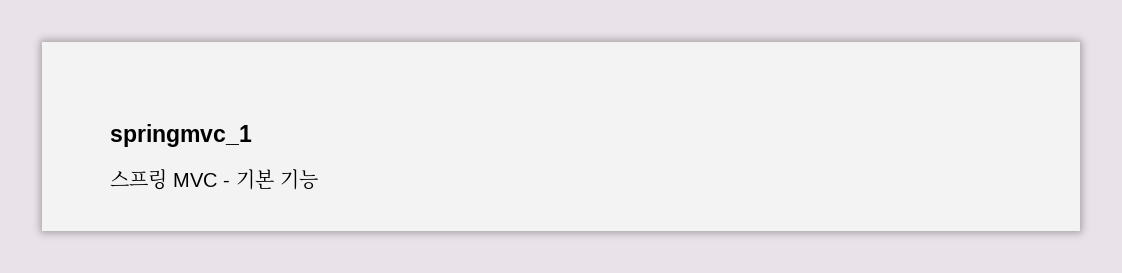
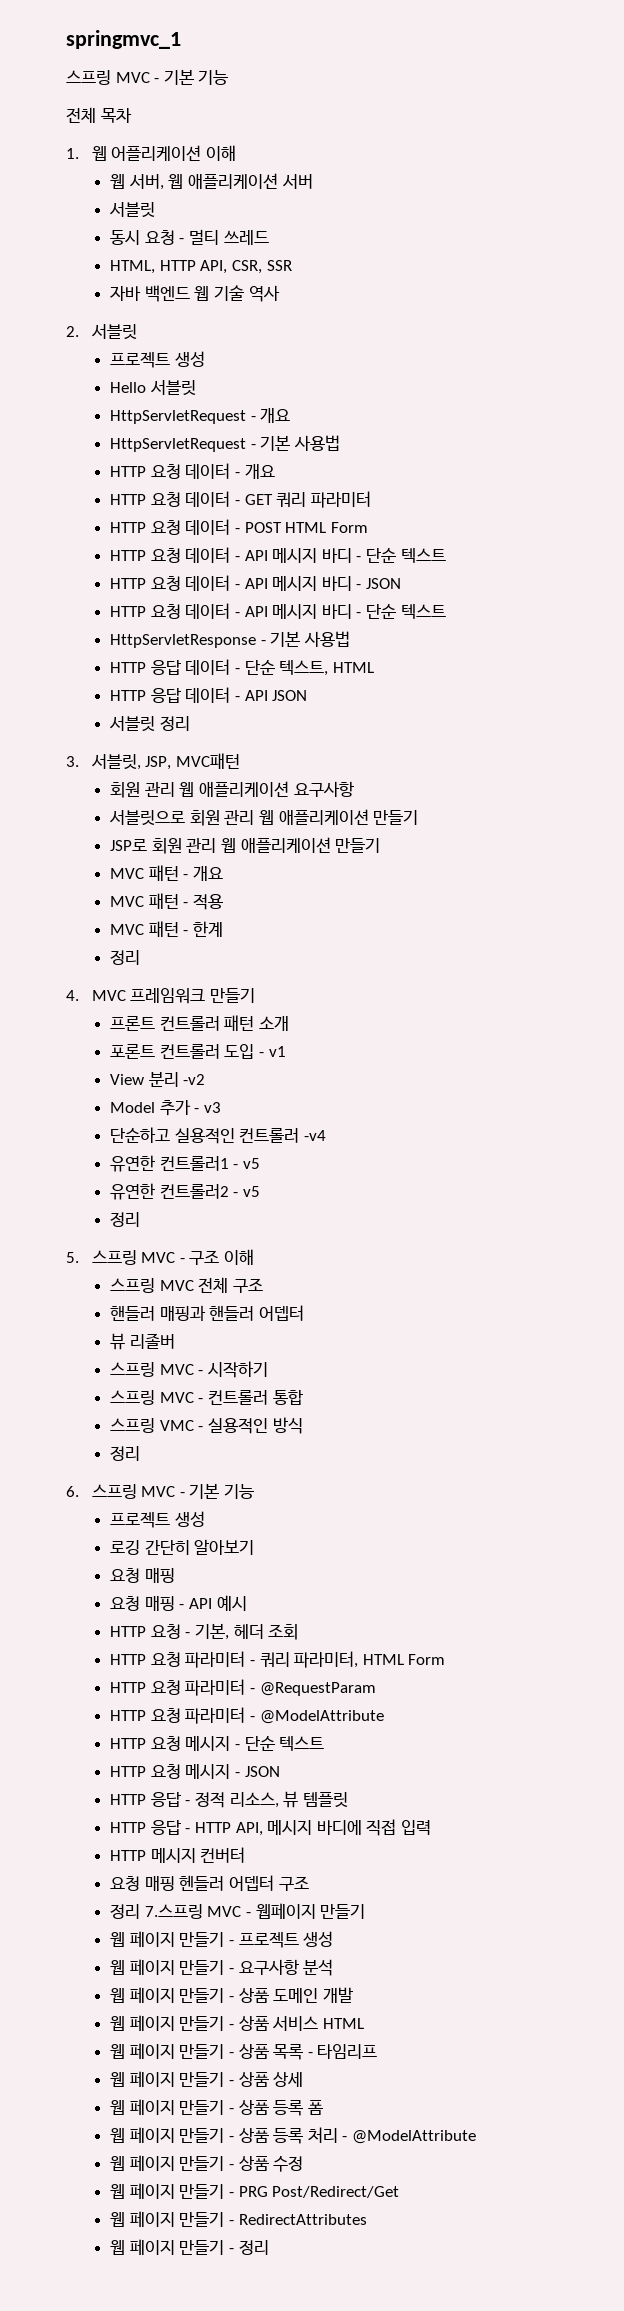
+ 전체 목차
+ 1. 웹 어플리케이션 이해
+ 웹 서버, 웹 애플리케이션 서버
+ 서블릿
+ 동시 요청 - 멀티 쓰레드
+ HTML, HTTP API, CSR, SSR
+ 자바 백엔드 웹 기술 역사
+ 2. 서블릿
+ 프로젝트 생성
+ Hello 서블릿
+ HttpServletRequest - 개요
+ HttpServletRequest - 기본 사용법
+ HTTP 요청 데이터 - 개요
+ HTTP 요청 데이터 - GET 쿼리 파라미터
+ HTTP 요청 데이터 - POST HTML Form
+ HTTP 요청 데이터 - API 메시지 바디 - 단순 텍스트
+ HTTP 요청 데이터 - API 메시지 바디 - JSON
+ HTTP 요청 데이터 - API 메시지 바디 - 단순 텍스트
+ HttpServletResponse - 기본 사용법
+ HTTP 응답 데이터 - 단순 텍스트, HTML
+ HTTP 응답 데이터 - API JSON
+ 서블릿 정리
+ 3. 서블릿, JSP, MVC패턴
+ 회원 관리 웹 애플리케이션 요구사항
+ 서블릿으로 회원 관리 웹 애플리케이션 만들기
+ JSP로 회원 관리 웹 애플리케이션 만들기
+ MVC 패턴 - 개요
+ MVC 패턴 - 적용
+ MVC 패턴 - 한계
+ 정리
+ 4. MVC 프레임워크 만들기
+ 프론트 컨트롤러 패턴 소개
+ 포론트 컨트롤러 도입 - v1
+ View 분리 -v2
+ Model 추가 - v3
+ 단순하고 실용적인 컨트롤러 -v4
+ 유연한 컨트롤러1 - v5
+ 유연한 컨트롤러2 - v5
+ 정리
+ 5. 스프링 MVC - 구조 이해
+ 스프링 MVC 전체 구조
+ 핸들러 매핑과 핸들러 어뎁터
+ 뷰 리졸버
+ 스프링 MVC - 시작하기
+ 스프링 MVC - 컨트롤러 통합
+ 스프링 VMC - 실용적인 방식
+ 정리
+ 6. 스프링 MVC - 기본 기능
+ 프로젝트 생성
+ 로깅 간단히 알아보기
+ 요청 매핑
+ 요청 매핑 - API 예시
+ HTTP 요청 - 기본, 헤더 조회
+ HTTP 요청 파라미터 - 쿼리 파라미터, HTML Form
+ HTTP 요청 파라미터 - @RequestParam
+ HTTP 요청 파라미터 - @ModelAttribute
+ HTTP 요청 메시지 - 단순 텍스트
+ HTTP 요청 메시지 - JSON
+ HTTP 응답 - 정적 리소스, 뷰 템플릿
+ HTTP 응답 - HTTP API, 메시지 바디에 직접 입력
+ HTTP 메시지 컨버터
+ 요청 매핑 헨들러 어뎁터 구조
+ 정리 7.스프링 MVC - 웹페이지 만들기
+ 웹 페이지 만들기 - 프로젝트 생성
+ 웹 페이지 만들기 - 요구사항 분석
+ 웹 페이지 만들기 - 상품 도메인 개발
+ 웹 페이지 만들기 - 상품 서비스 HTML
+ 웹 페이지 만들기 - 상품 목록 - 타임리프
+ 웹 페이지 만들기 - 상품 상세
+ 웹 페이지 만들기 - 상품 등록 폼
+ 웹 페이지 만들기 - 상품 등록 처리 - @ModelAttribute
+ 웹 페이지 만들기 - 상품 수정
+ 웹 페이지 만들기 - PRG Post/Redirect/Get
+ 웹 페이지 만들기 - RedirectAttributes
+ 웹 페이지 만들기 - 정리

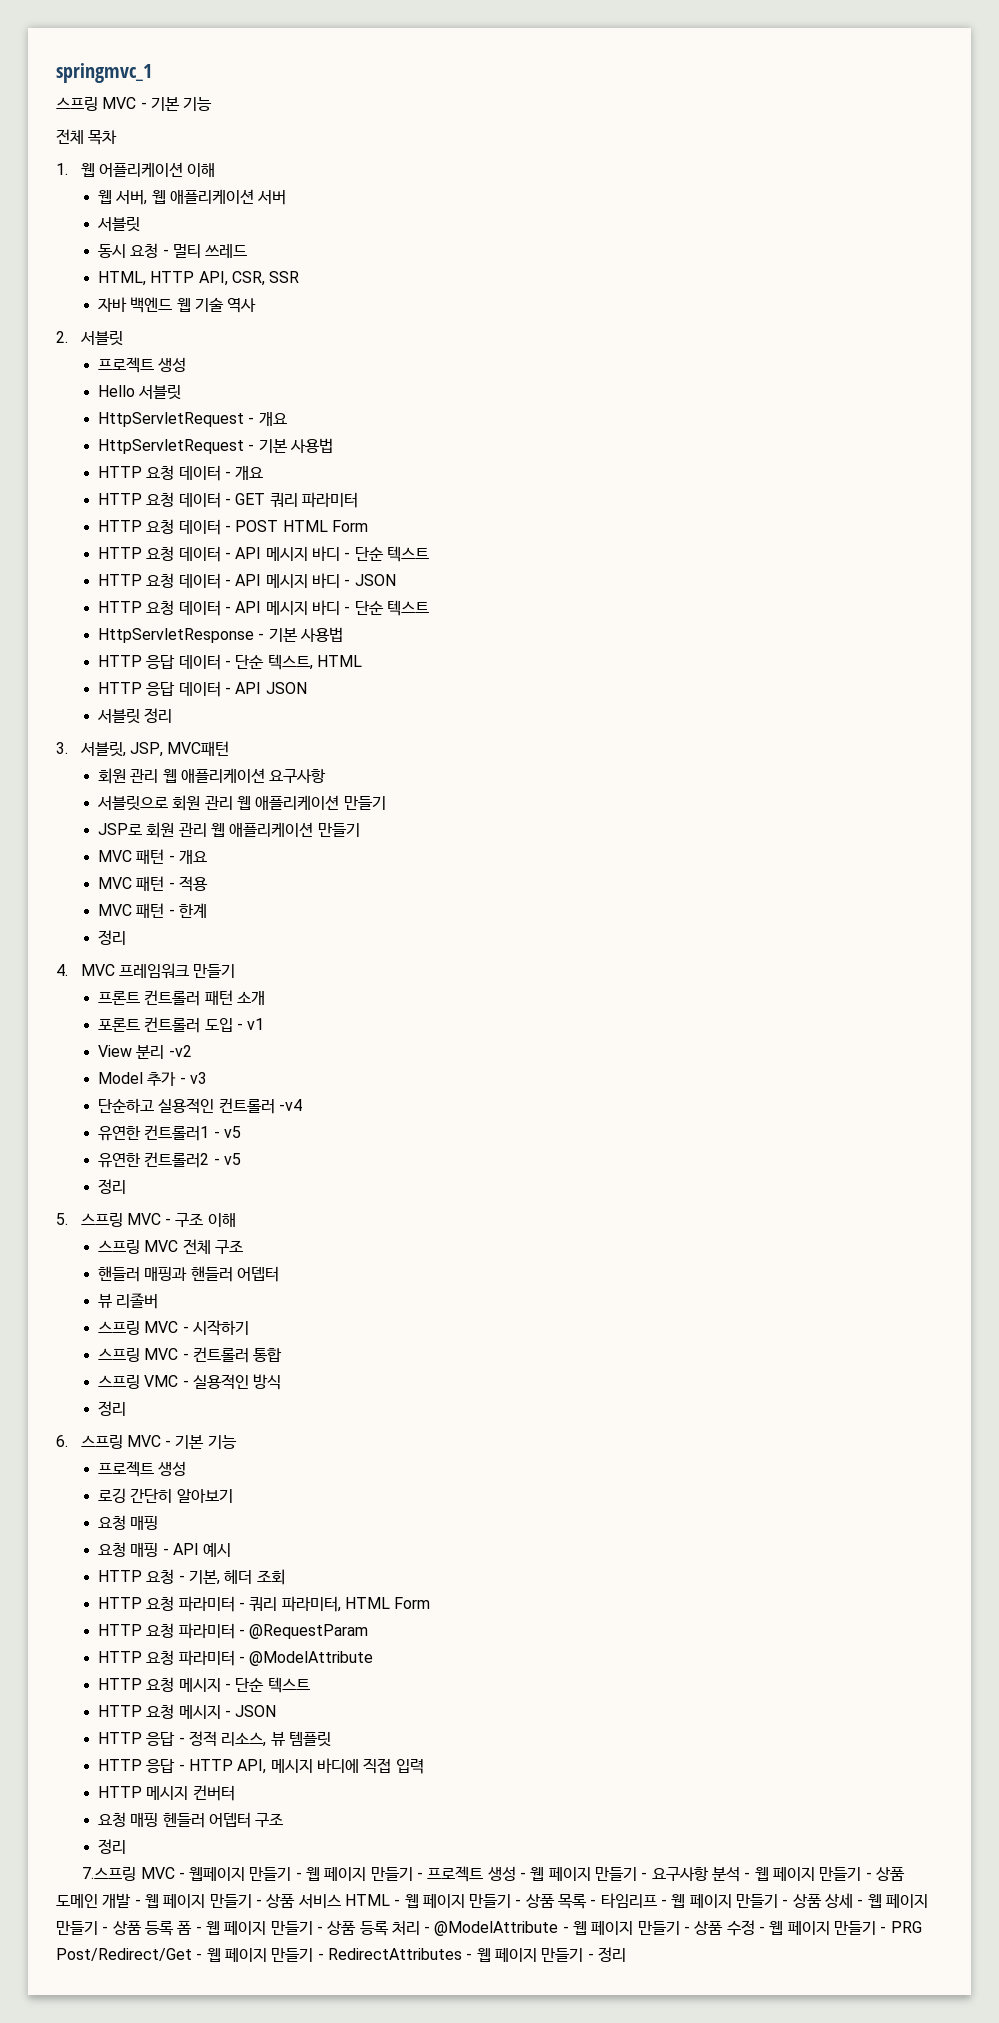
  요청 매핑 헨들러 어뎁터 구조
- 정리 7.스프링 MVC - 웹페이지 만들기
- 웹 페이지 만들기 - 프로젝트 생성
- 웹 페이지 만들기 - 요구사항 분석
- 웹 페이지 만들기 - 상품 도메인 개발
- 웹 페이지 만들기 - 상품 서비스 HTML
- 웹 페이지 만들기 - 상품 목록 - 타임리프
- 웹 페이지 만들기 - 상품 상세
- 웹 페이지 만들기 - 상품 등록 폼
- 웹 페이지 만들기 - 상품 등록 처리 - @ModelAttribute
- 웹 페이지 만들기 - 상품 수정
- 웹 페이지 만들기 - PRG Post/Redirect/Get
- 웹 페이지 만들기 - RedirectAttributes
- 웹 페이지 만들기 - 정리
+ 정리
+ 7.스프링 MVC - 웹페이지 만들기 - 웹 페이지 만들기 - 프로젝트 생성 - 웹 페이지 만들기 - 요구사항 분석 - 웹 페이지 만들기 - 상품 도메인 개발 - 웹 페이지 만들기 - 상품 서비스 HTML - 웹 페이지 만들기 - 상품 목록 - 타임리프 - 웹 페이지 만들기 - 상품 상세 - 웹 페이지 만들기 - 상품 등록 폼 - 웹 페이지 만들기 - 상품 등록 처리 - @ModelAttribute - 웹 페이지 만들기 - 상품 수정 - 웹 페이지 만들기 - PRG Post/Redirect/Get - 웹 페이지 만들기 - RedirectAttributes - 웹 페이지 만들기 - 정리

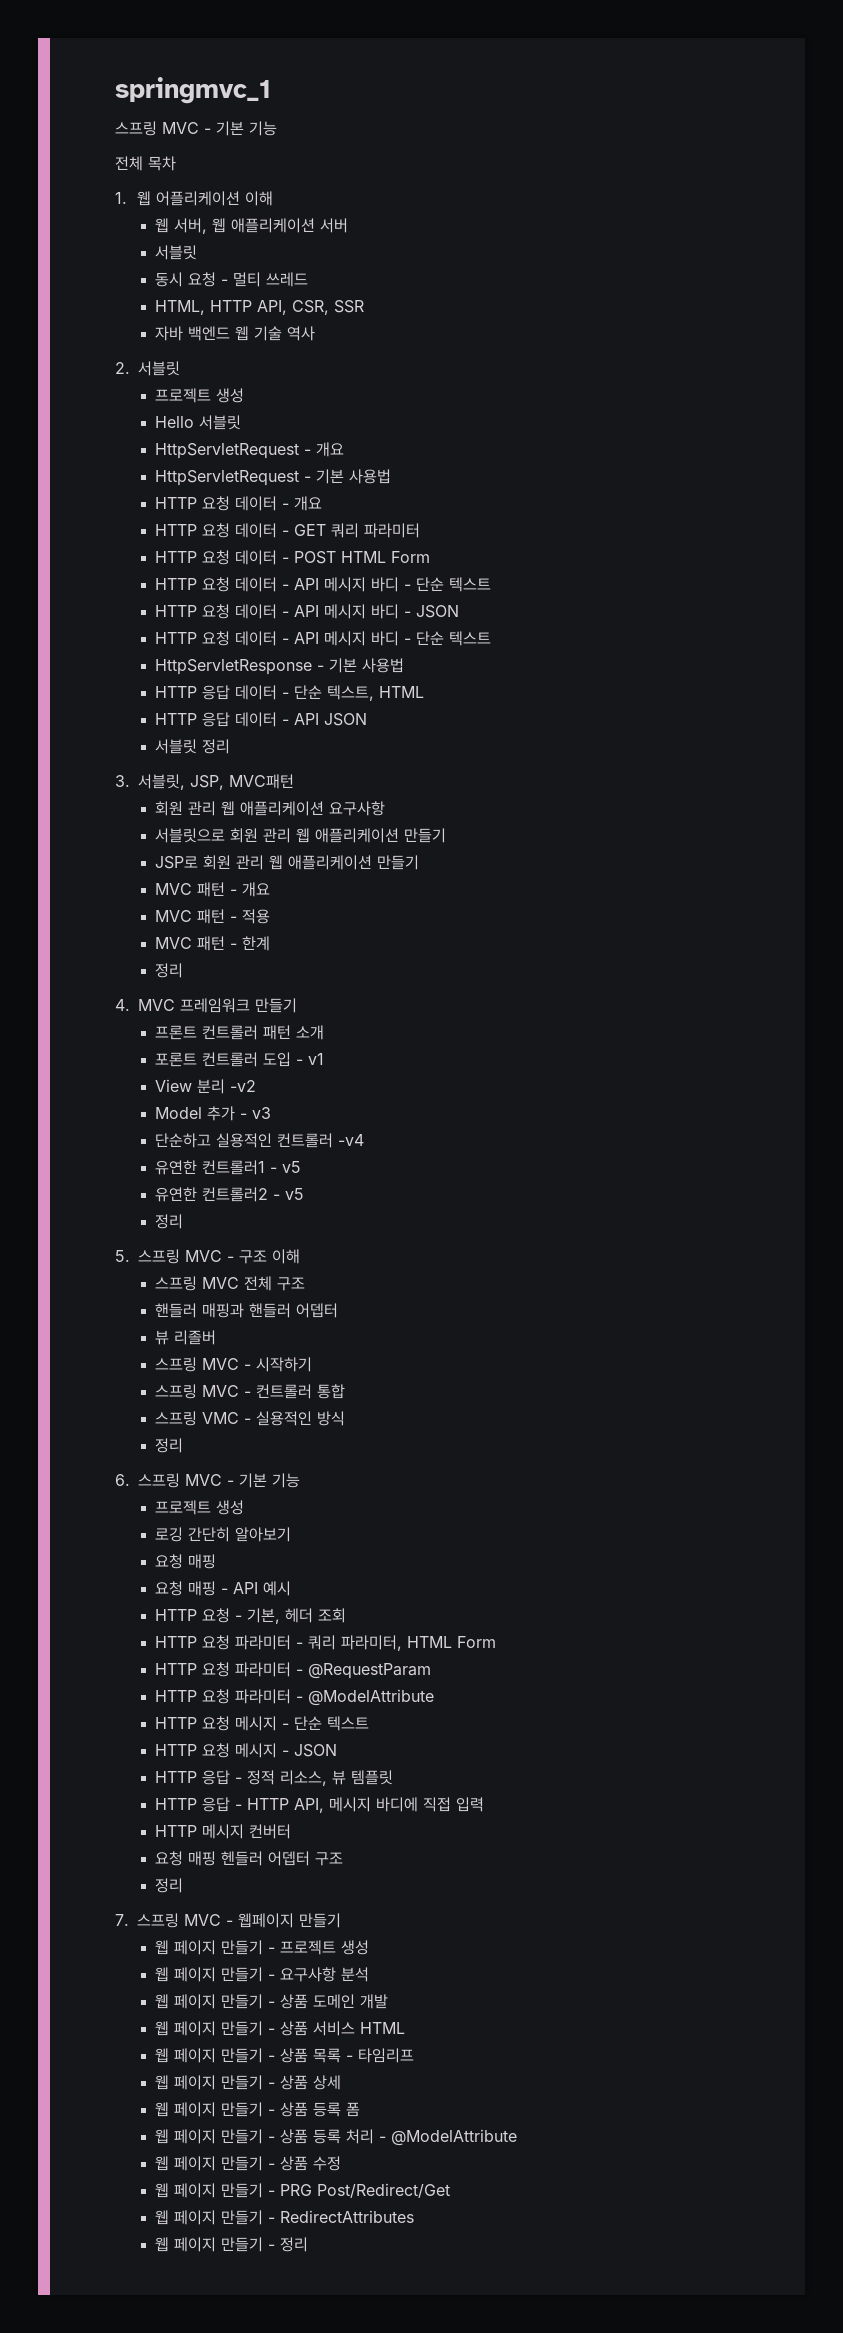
- 7.스프링 MVC - 웹페이지 만들기 - 웹 페이지 만들기 - 프로젝트 생성 - 웹 페이지 만들기 - 요구사항 분석 - 웹 페이지 만들기 - 상품 도메인 개발 - 웹 페이지 만들기 - 상품 서비스 HTML - 웹 페이지 만들기 - 상품 목록 - 타임리프 - 웹 페이지 만들기 - 상품 상세 - 웹 페이지 만들기 - 상품 등록 폼 - 웹 페이지 만들기 - 상품 등록 처리 - @ModelAttribute - 웹 페이지 만들기 - 상품 수정 - 웹 페이지 만들기 - PRG Post/Redirect/Get - 웹 페이지 만들기 - RedirectAttributes - 웹 페이지 만들기 - 정리
+ 7. 스프링 MVC - 웹페이지 만들기
+ 웹 페이지 만들기 - 프로젝트 생성
+ 웹 페이지 만들기 - 요구사항 분석
+ 웹 페이지 만들기 - 상품 도메인 개발
+ 웹 페이지 만들기 - 상품 서비스 HTML
+ 웹 페이지 만들기 - 상품 목록 - 타임리프
+ 웹 페이지 만들기 - 상품 상세
+ 웹 페이지 만들기 - 상품 등록 폼
+ 웹 페이지 만들기 - 상품 등록 처리 - @ModelAttribute
+ 웹 페이지 만들기 - 상품 수정
+ 웹 페이지 만들기 - PRG Post/Redirect/Get
+ 웹 페이지 만들기 - RedirectAttributes
+ 웹 페이지 만들기 - 정리

